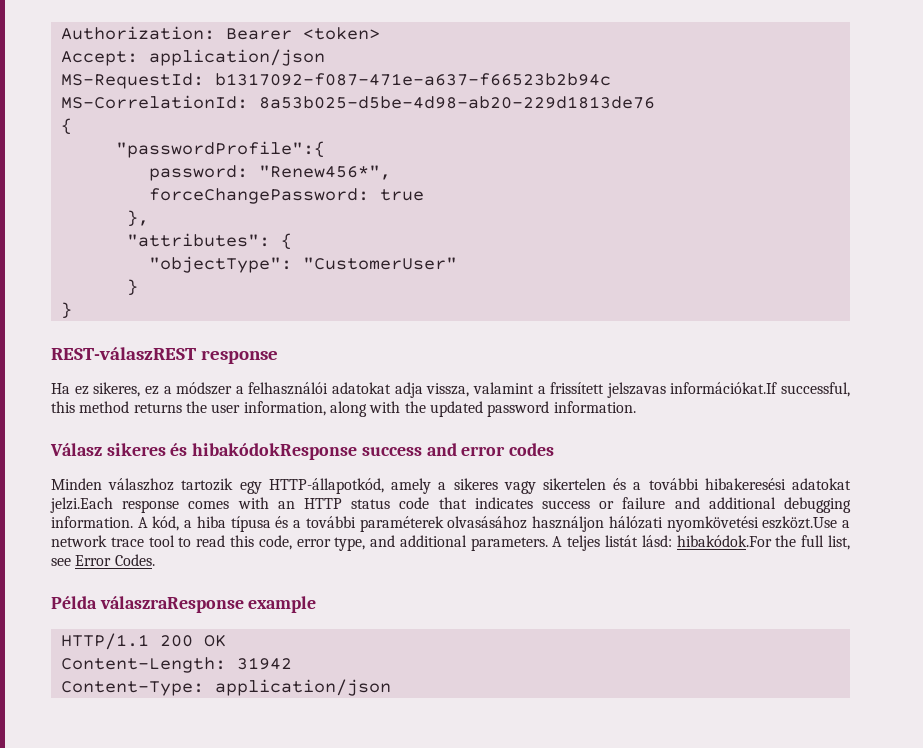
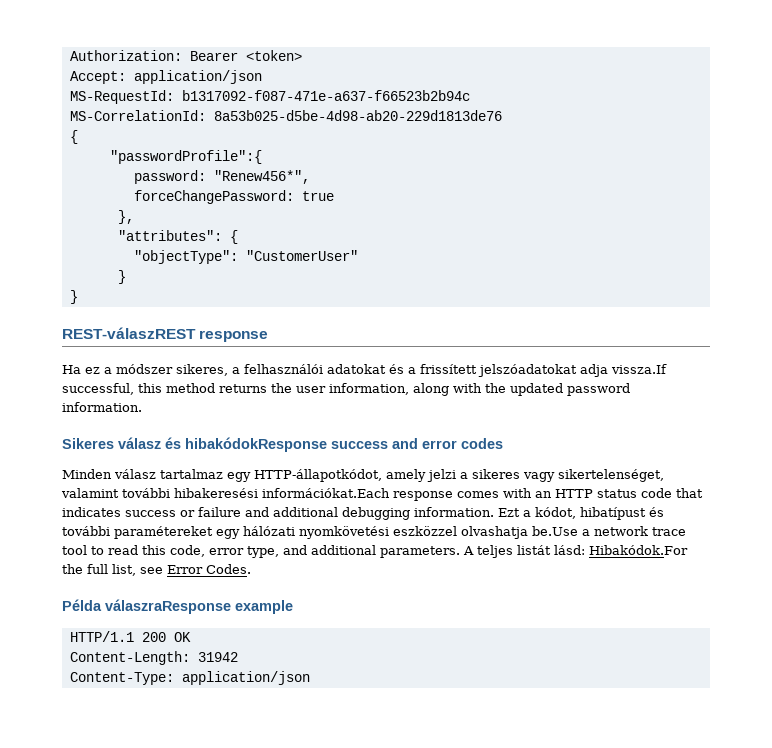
- Ha ez sikeres, ez a módszer a felhasználói adatokat adja vissza, valamint a frissített jelszavas információkat.If successful, this method returns the user information, along with the updated password information.
+ Ha ez a módszer sikeres, a felhasználói adatokat és a frissített jelszóadatokat adja vissza.If successful, this method returns the user information, along with the updated password information.
- Válasz sikeres és hibakódokResponse success and error codes
+ Sikeres válasz és hibakódokResponse success and error codes
- Minden válaszhoz tartozik egy HTTP-állapotkód, amely a sikeres vagy sikertelen és a további hibakeresési adatokat jelzi.Each response comes with an HTTP status code that indicates success or failure and additional debugging information.
+ Minden válasz tartalmaz egy HTTP-állapotkódot, amely jelzi a sikeres vagy sikertelenséget, valamint további hibakeresési információkat.Each response comes with an HTTP status code that indicates success or failure and additional debugging information.
- A kód, a hiba típusa és a további paraméterek olvasásához használjon hálózati nyomkövetési eszközt.Use a network trace tool to read this code, error type, and additional parameters.
+ Ezt a kódot, hibatípust és további paramétereket egy hálózati nyomkövetési eszközzel olvashatja be.Use a network trace tool to read this code, error type, and additional parameters.
- A teljes listát lásd: hibakódok.For the full list, see Error Codes.
+ A teljes listát lásd: Hibakódok.For the full list, see Error Codes.

